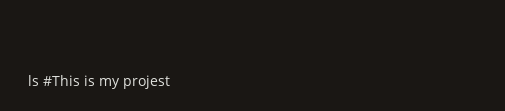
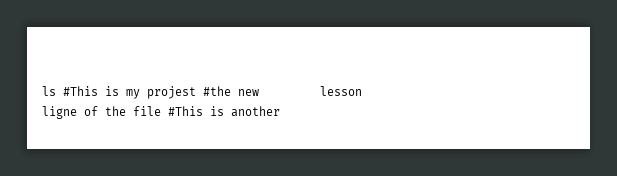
- ls #This is my projest
+ ls #This is my projest #the new ligne of the file #This is another lesson

